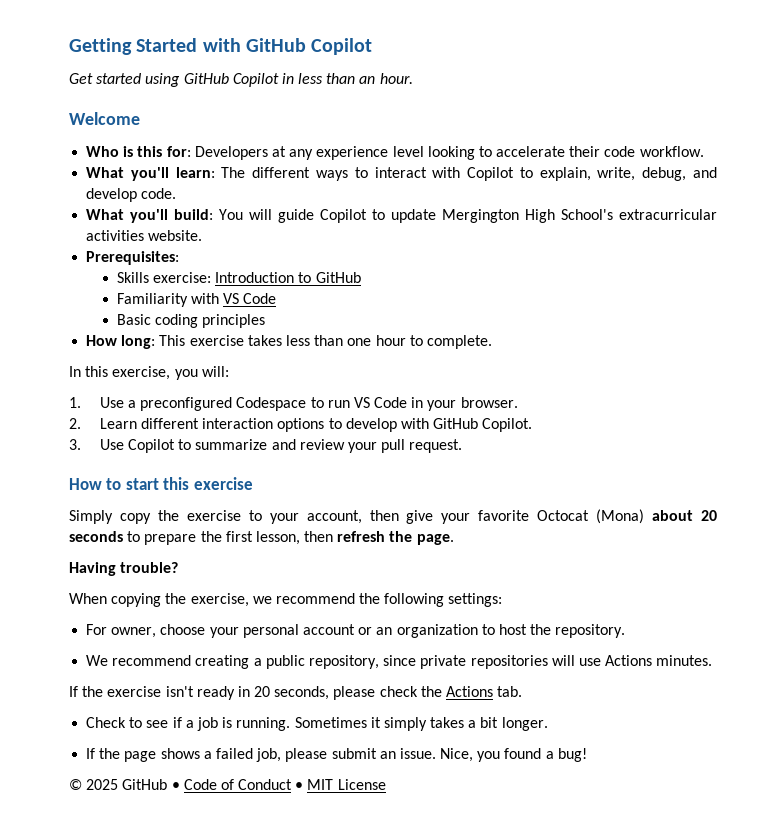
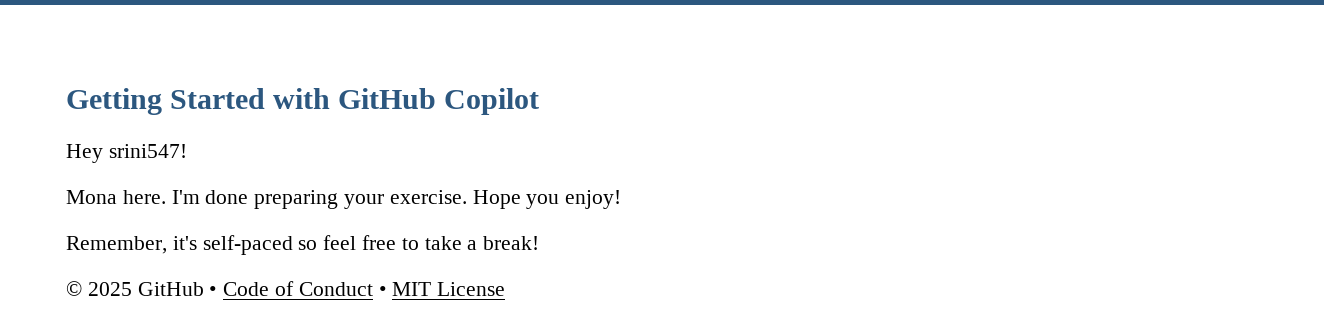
- Get started using GitHub Copilot in less than an hour.
- Welcome
- Who is this for: Developers at any experience level looking to accelerate their code workflow.
- What you'll learn: The different ways to interact with Copilot to explain, write, debug, and develop code.
- What you'll build: You will guide Copilot to update Mergington High School's extracurricular activities website.
- Prerequisites:
- Skills exercise: Introduction to GitHub
- Familiarity with VS Code
- Basic coding principles
- How long: This exercise takes less than one hour to complete.
- In this exercise, you will:
- 1. Use a preconfigured Codespace to run VS Code in your browser.
- 2. Learn different interaction options to develop with GitHub Copilot.
- 3. Use Copilot to summarize and review your pull request.
- How to start this exercise
- Simply copy the exercise to your account, then give your favorite Octocat (Mona) about 20 seconds to prepare the first lesson, then refresh the page.
- Having trouble?
- When copying the exercise, we recommend the following settings:
- For owner, choose your personal account or an organization to host the repository.
- We recommend creating a public repository, since private repositories will use Actions minutes.
- If the exercise isn't ready in 20 seconds, please check the Actions tab.
- Check to see if a job is running. Sometimes it simply takes a bit longer.
- If the page shows a failed job, please submit an issue. Nice, you found a bug!
+ Hey srini547!
+ Mona here. I'm done preparing your exercise. Hope you enjoy!
+ Remember, it's self-paced so feel free to take a break!

